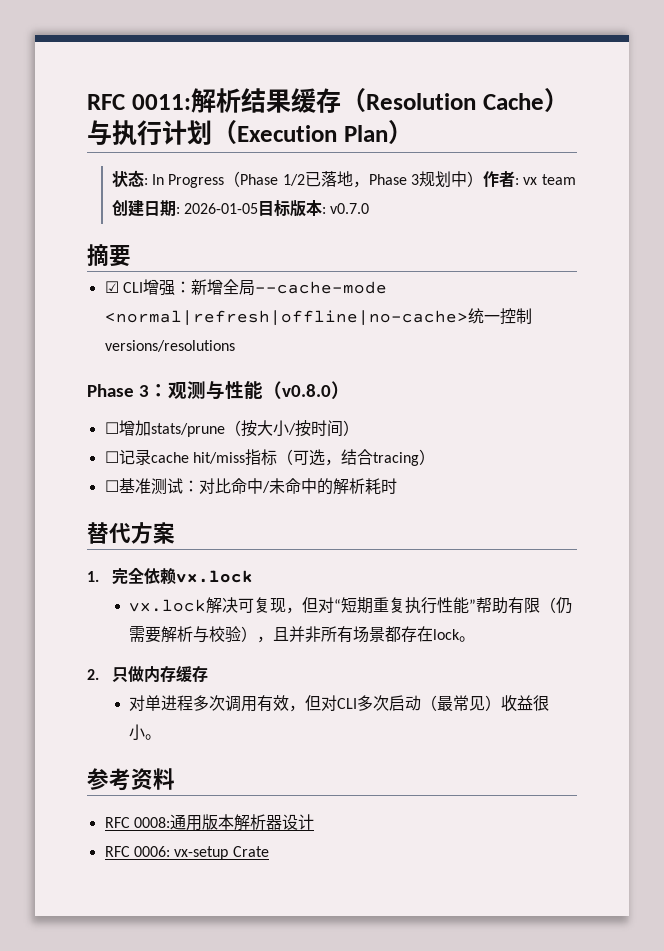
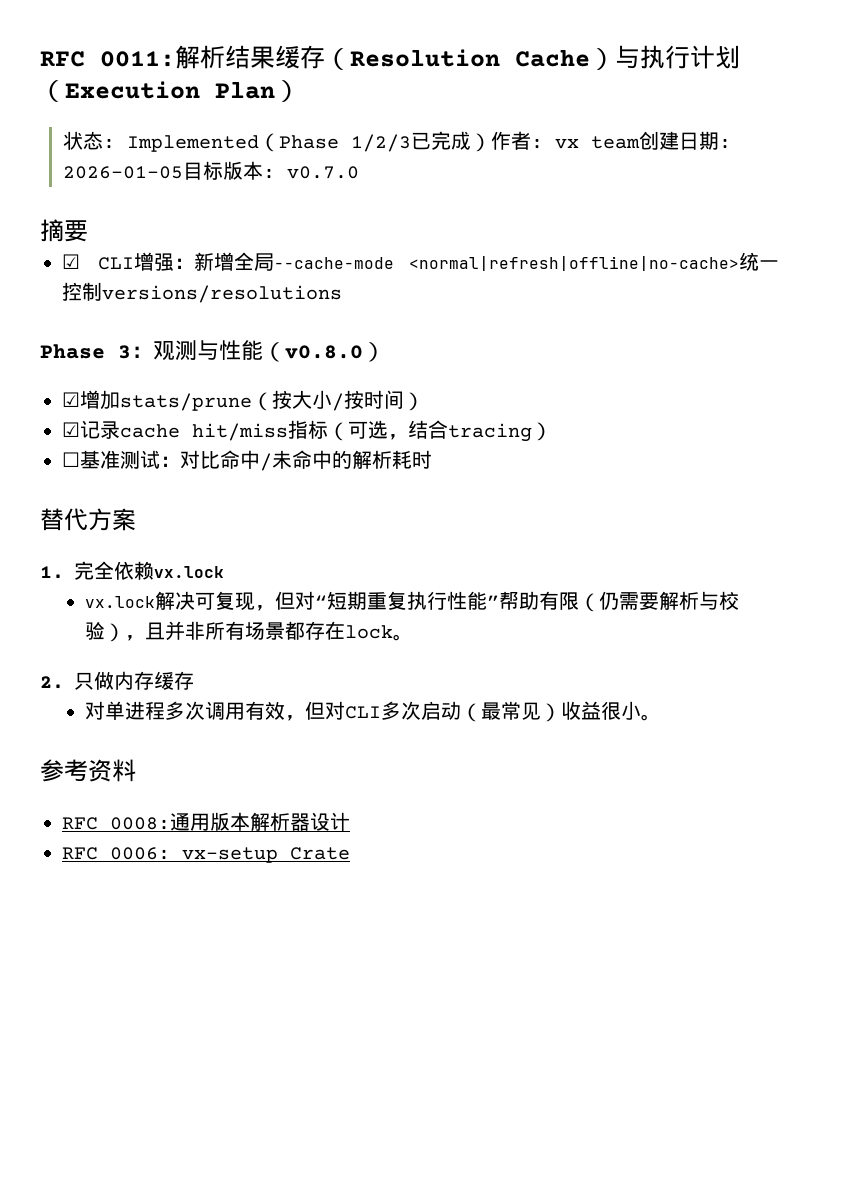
- 状态: In Progress（Phase 1/2已落地，Phase 3规划中）作者: vx team创建日期: 2026-01-05目标版本: v0.7.0
+ 状态: Implemented（Phase 1/2/3已完成）作者: vx team创建日期: 2026-01-05目标版本: v0.7.0
- ☐增加stats/prune（按大小/按时间）
+ ☑增加stats/prune（按大小/按时间）
- ☐记录cache hit/miss指标（可选，结合tracing）
+ ☑记录cache hit/miss指标（可选，结合tracing）

